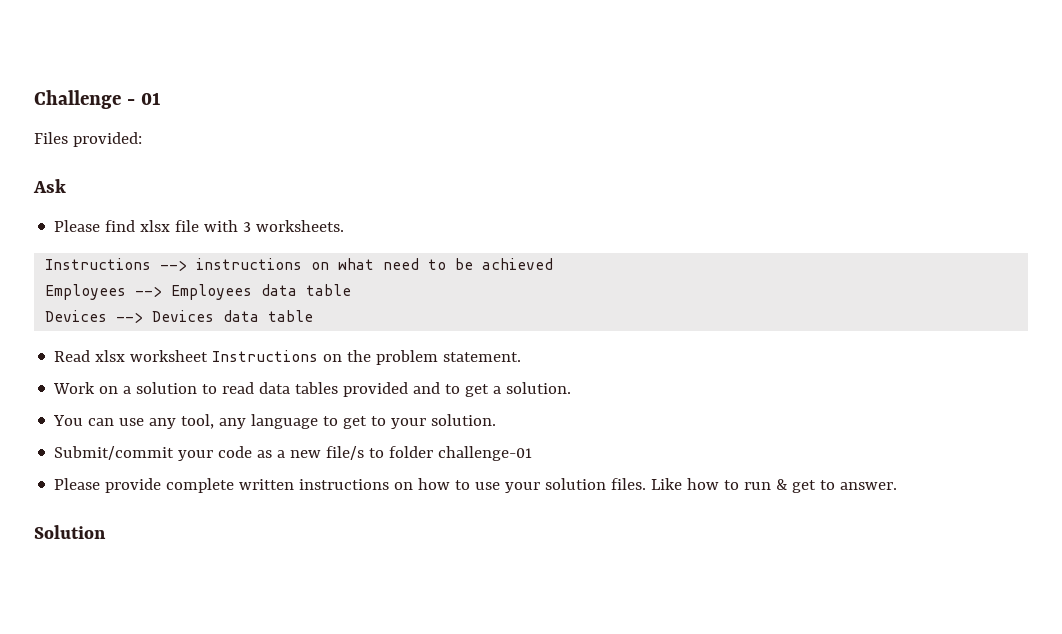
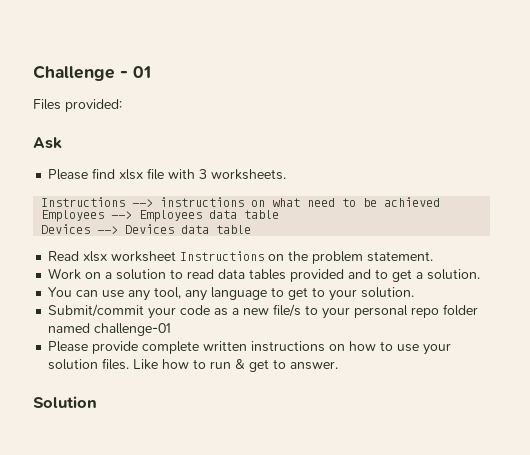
- Submit/commit your code as a new file/s to folder challenge-01
+ Submit/commit your code as a new file/s to your personal repo folder named challenge-01

